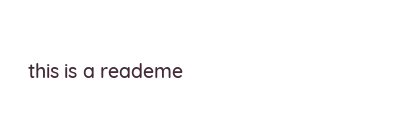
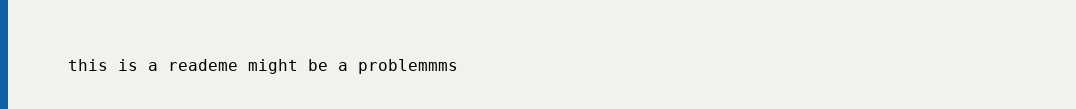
- this is a reademe
+ this is a reademe might be a problemmms

